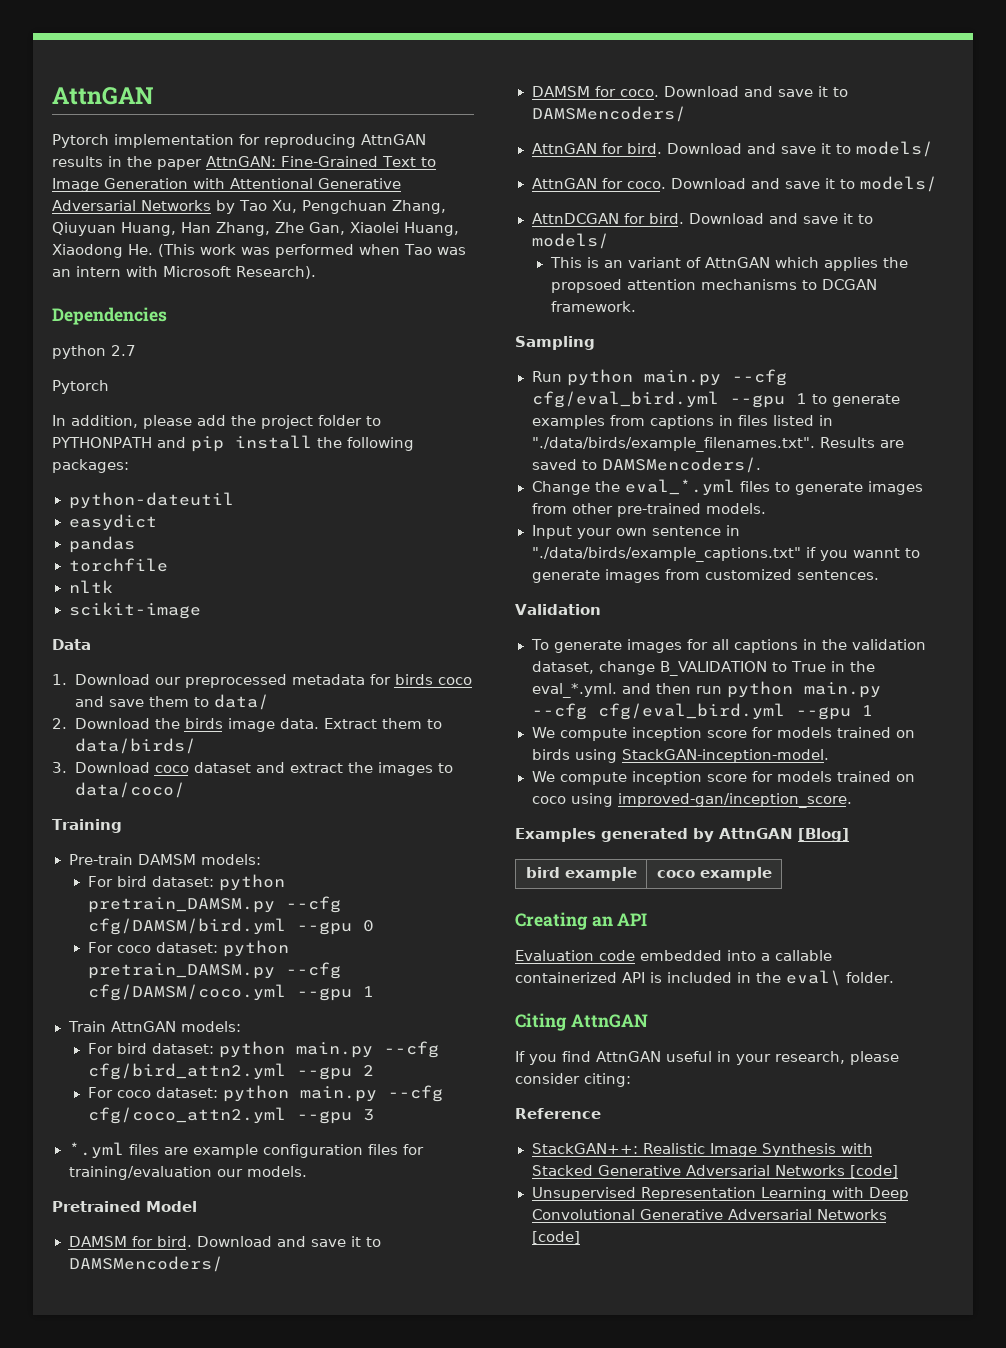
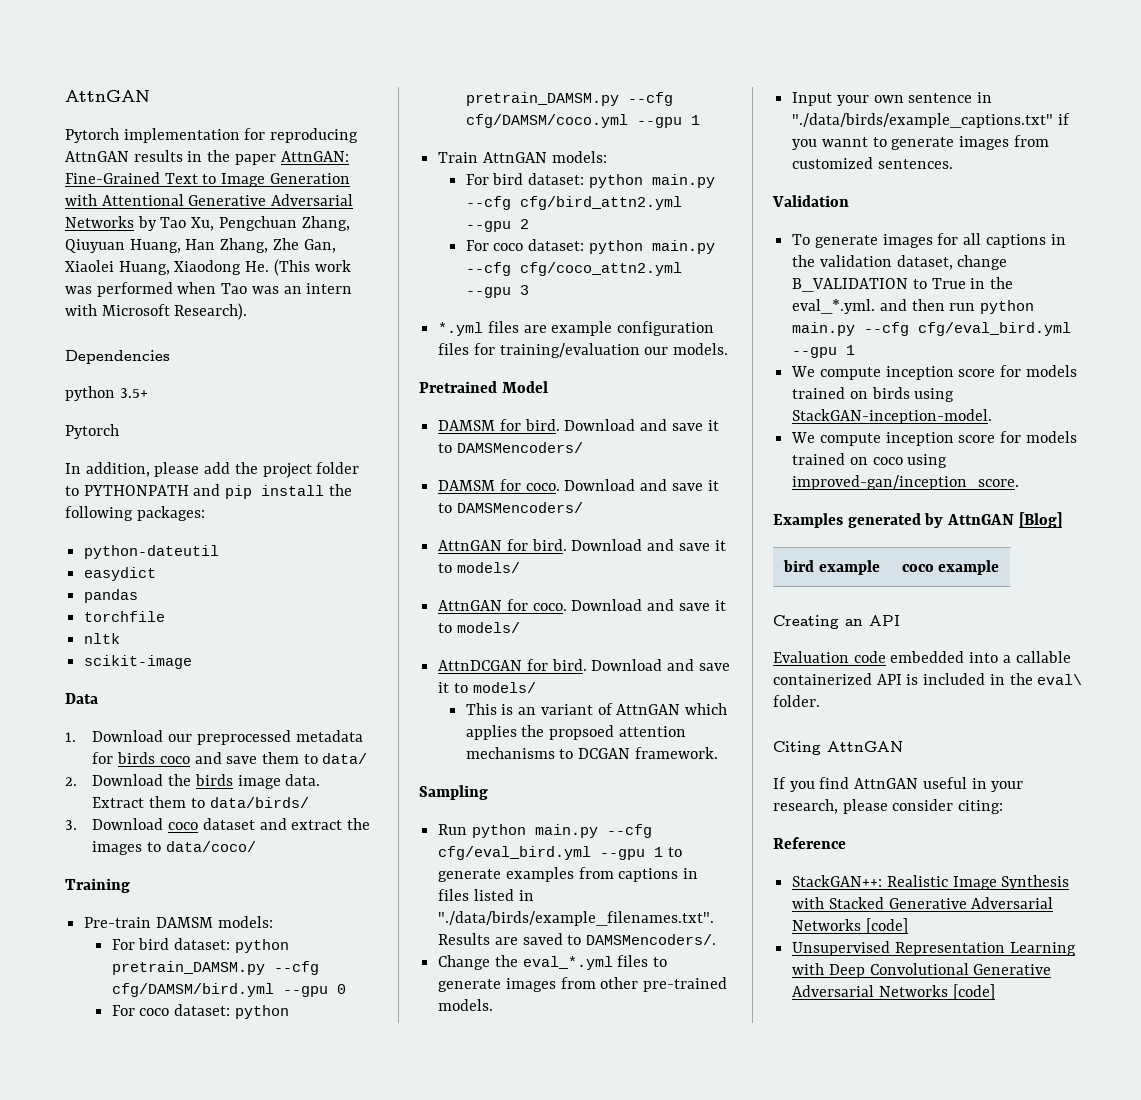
- python 2.7
+ python 3.5+

